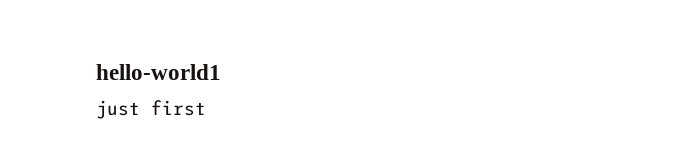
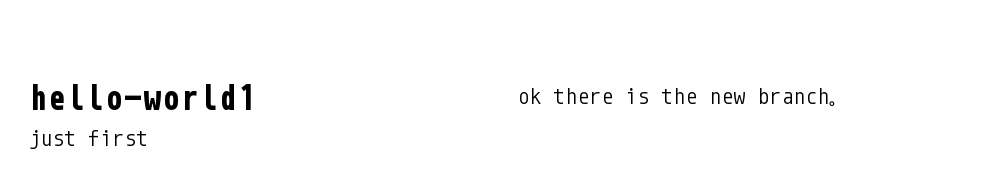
+ ok there is the new branch。

